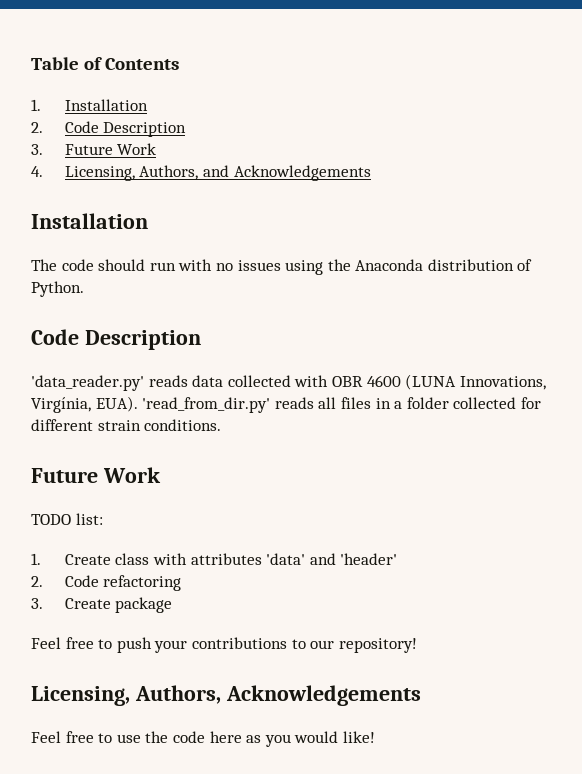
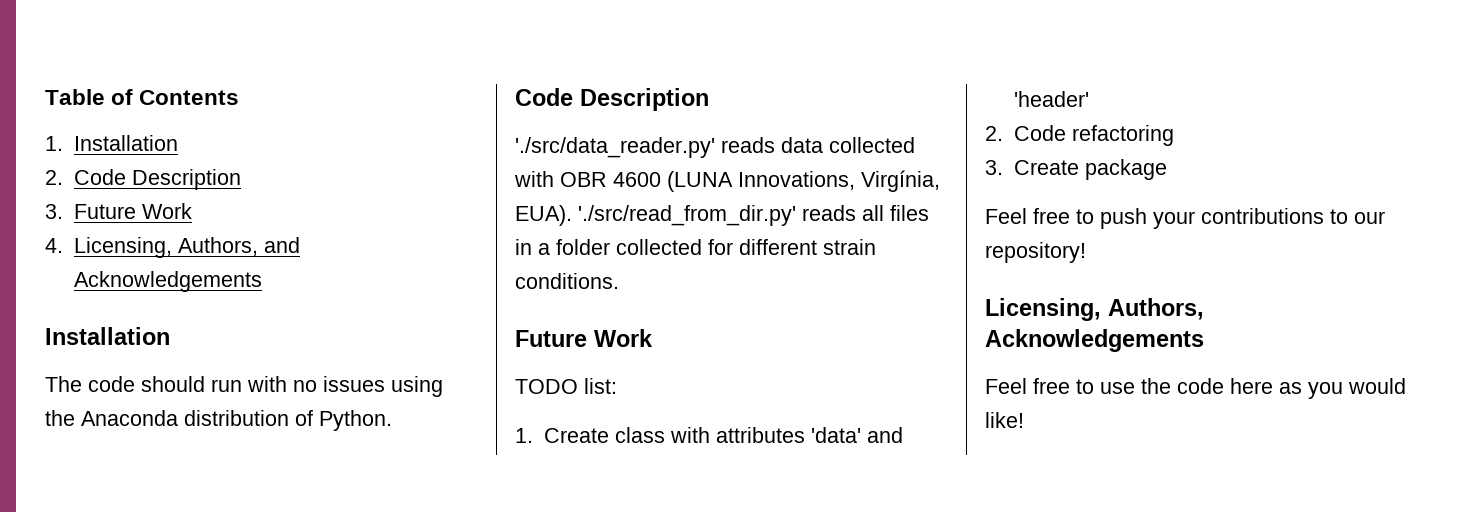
- 'data_reader.py' reads data collected with OBR 4600 (LUNA Innovations, Virgínia, EUA).
+ './src/data_reader.py' reads data collected with OBR 4600 (LUNA Innovations, Virgínia, EUA).
- 'read_from_dir.py' reads all files in a folder collected for different strain conditions.
+ './src/read_from_dir.py' reads all files in a folder collected for different strain conditions.

